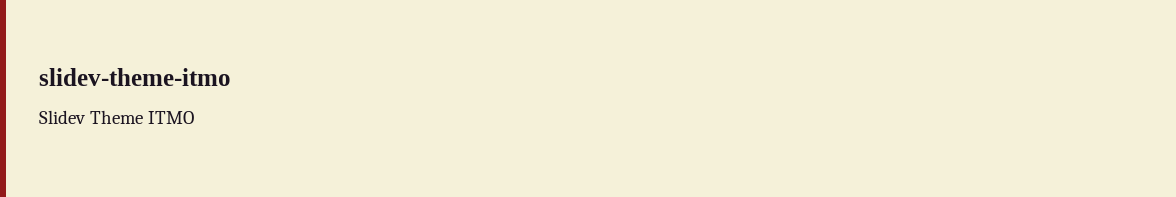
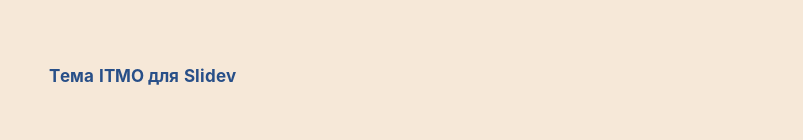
- slidev-theme-itmo
- Slidev Theme ITMO
+ Тема ITMO для Slidev

